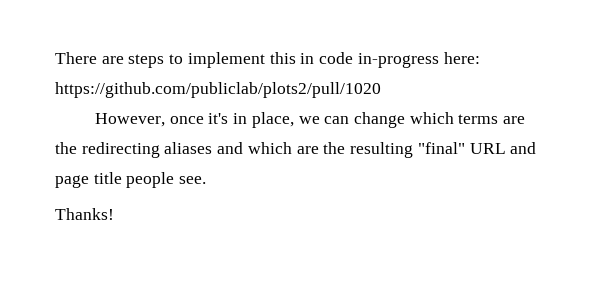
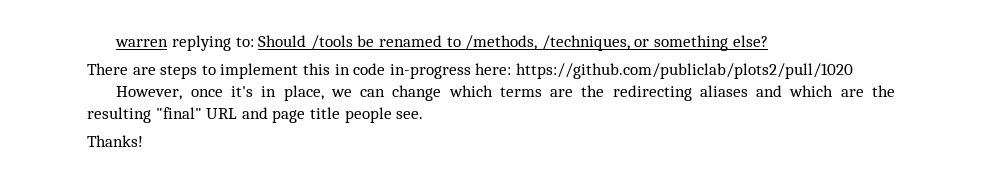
+ warren replying to: Should /tools be renamed to /methods, /techniques, or something else?

